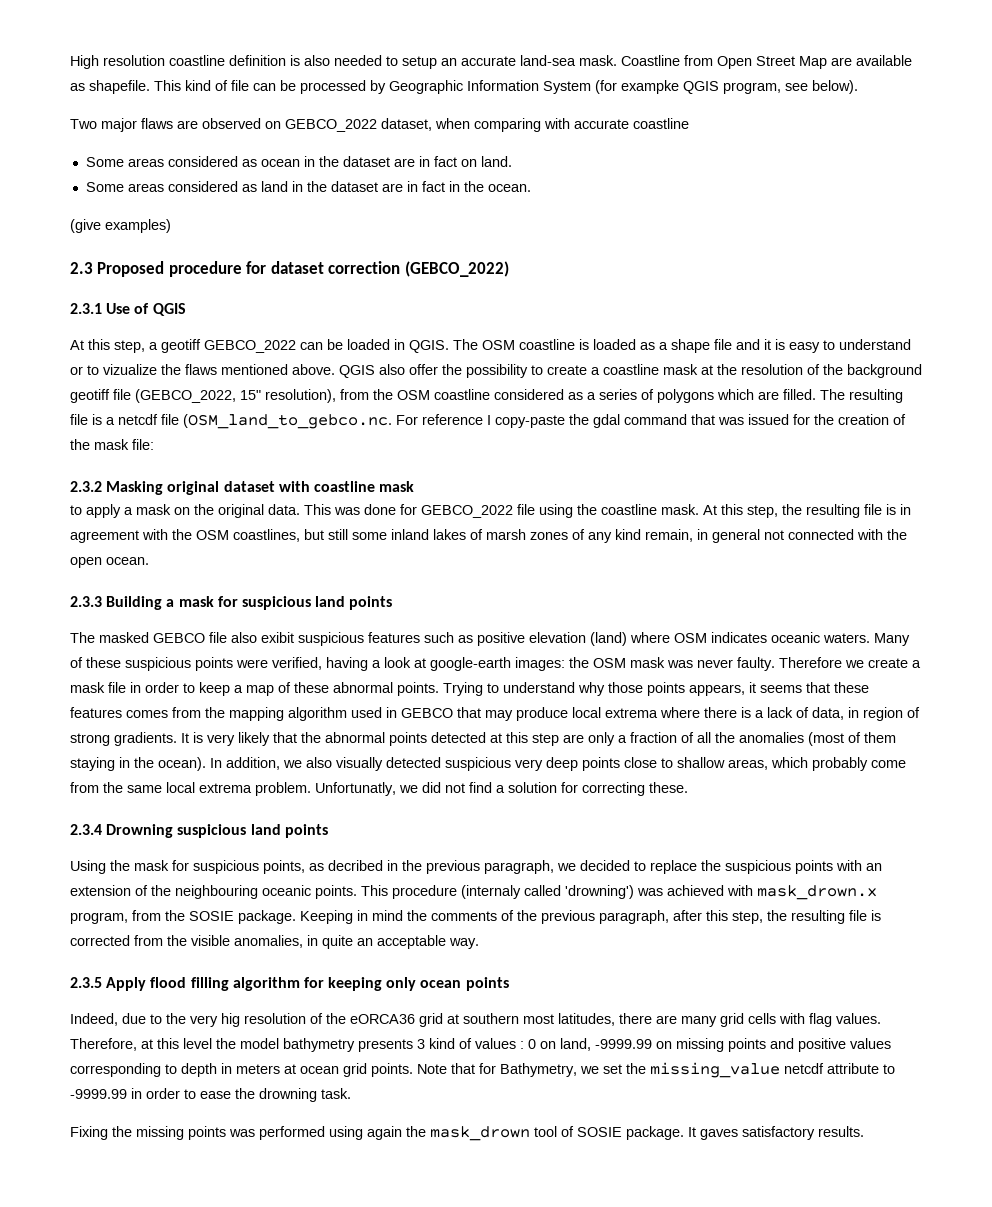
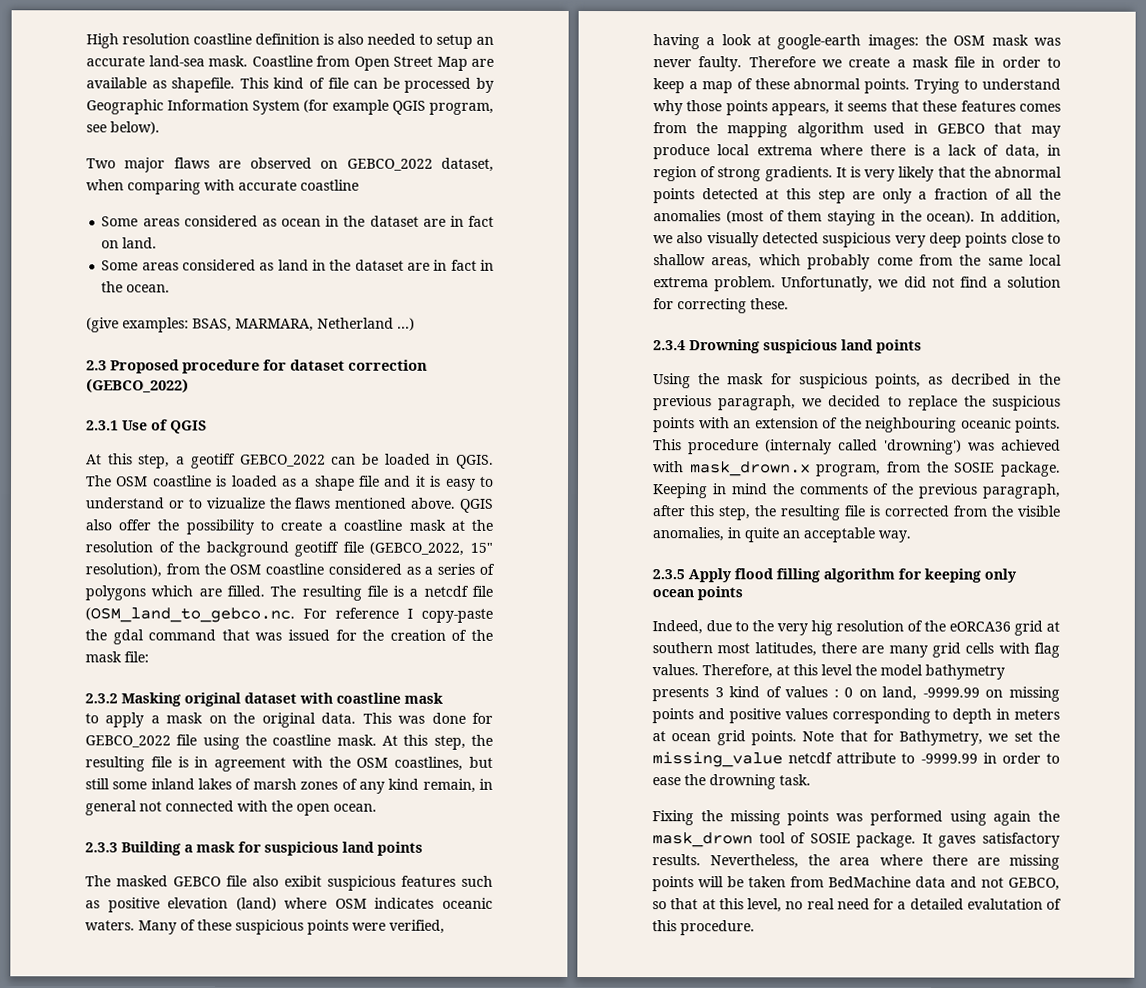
- This kind of file can be processed by Geographic Information System (for exampke QGIS program, see below).
+ This kind of file can be processed by Geographic Information System (for example QGIS program, see below).
- (give examples)
+ (give examples: BSAS, MARMARA, Netherland ...)
+ Nevertheless, the area where there are missing points will be taken from BedMachine data and not GEBCO, so that at this level, no real need for a detailed evalutation of this procedure.

